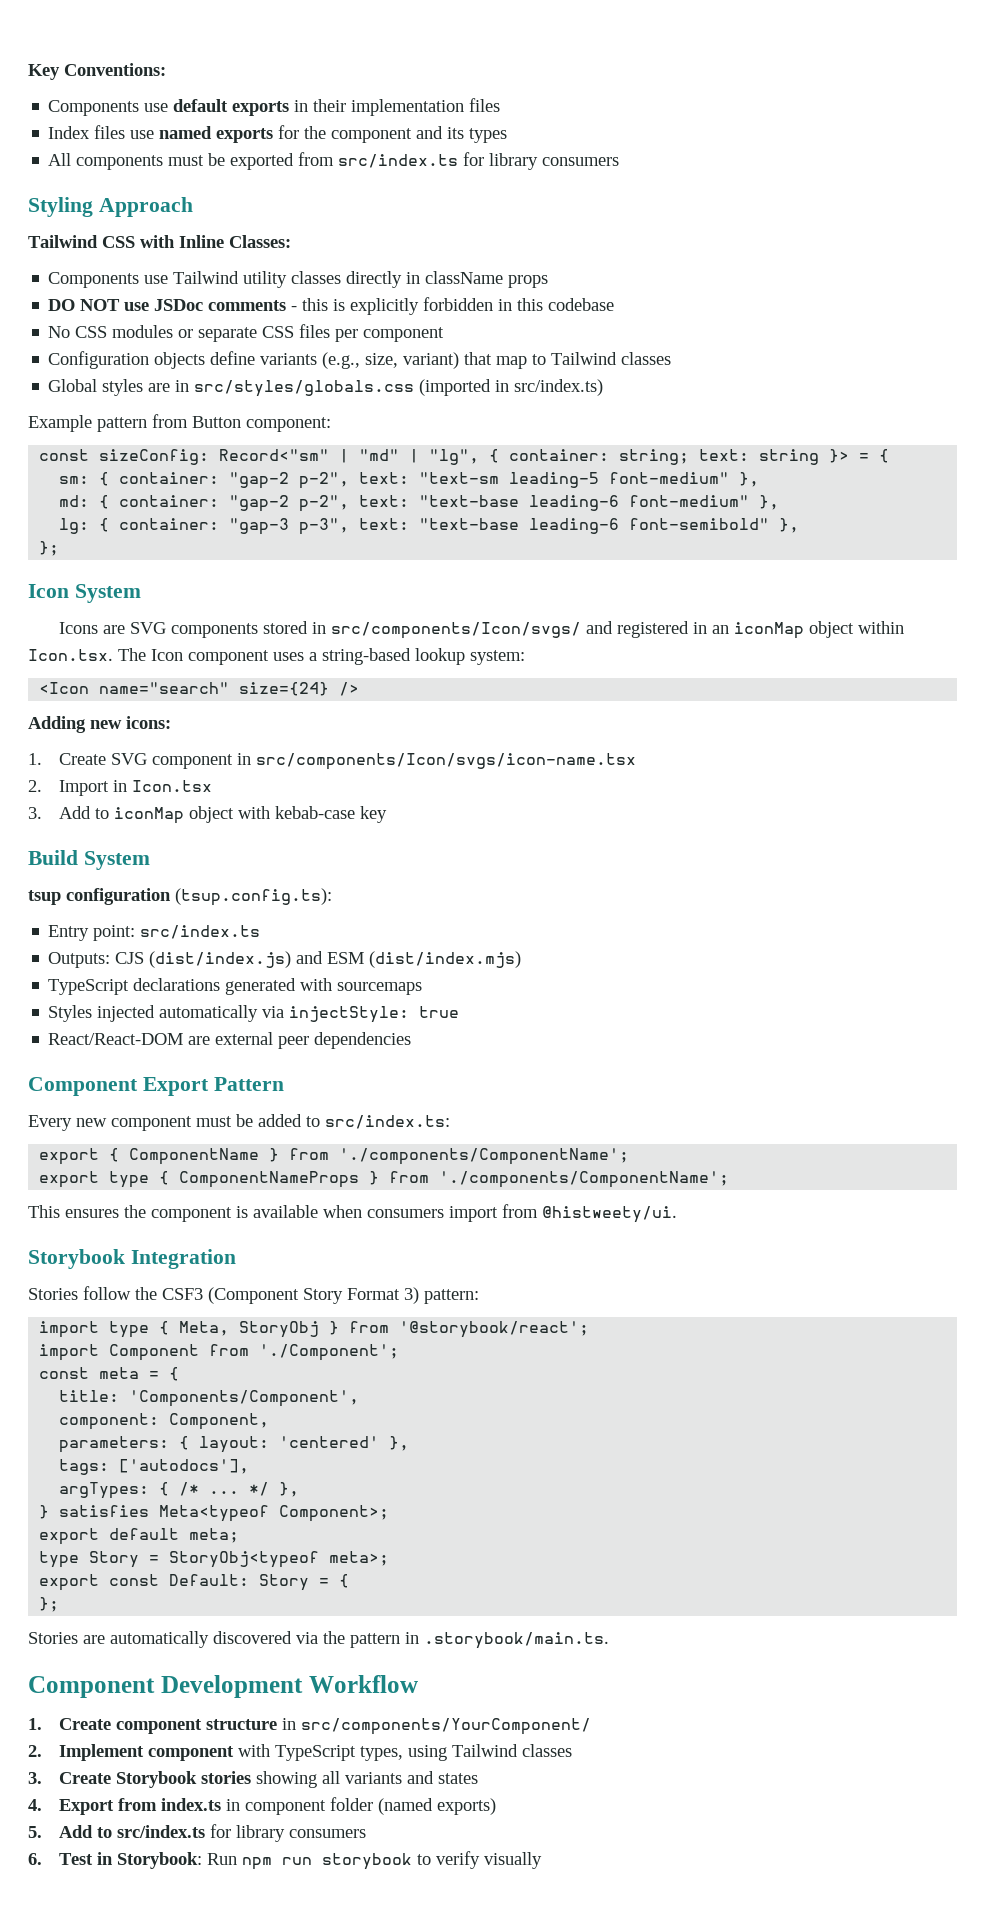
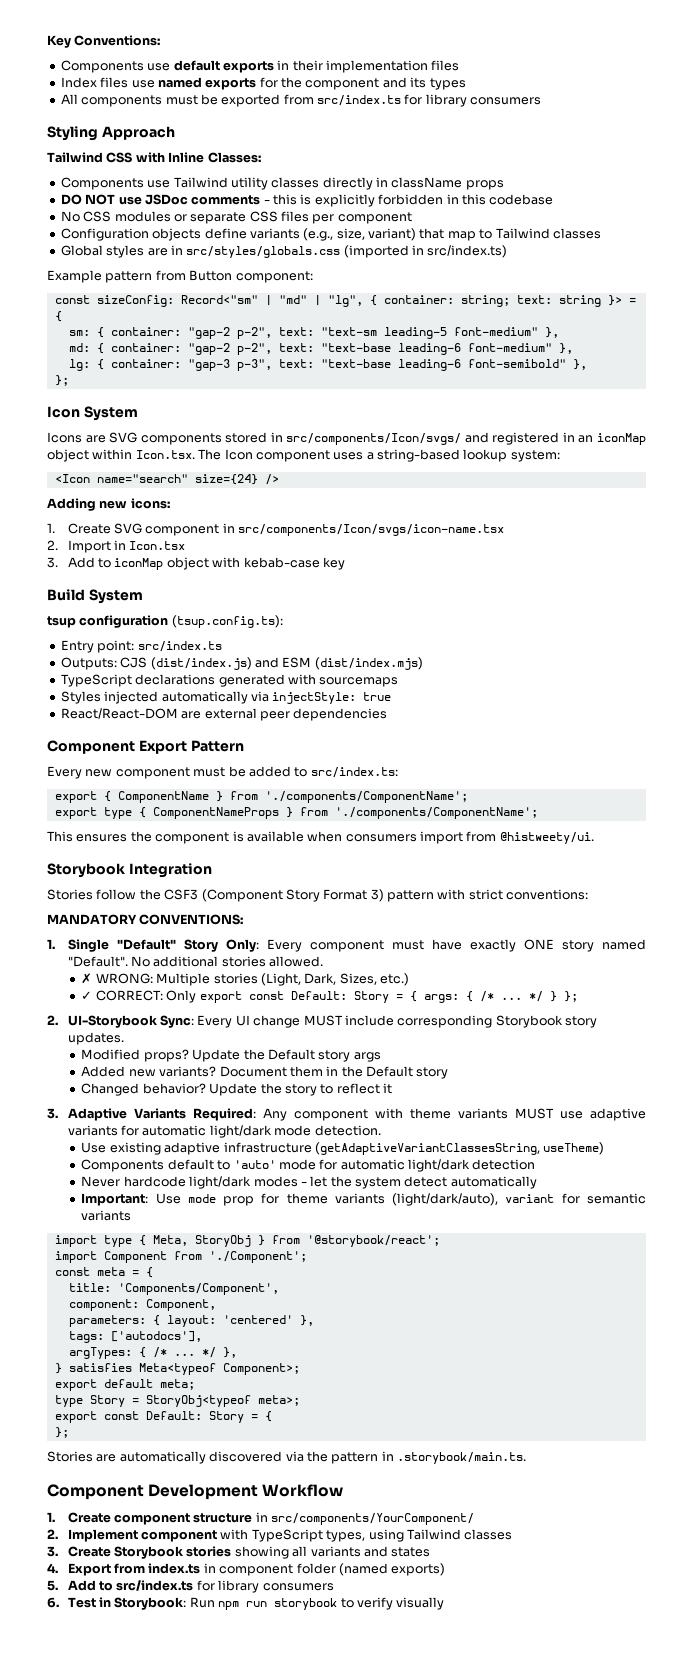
- Stories follow the CSF3 (Component Story Format 3) pattern:
+ Stories follow the CSF3 (Component Story Format 3) pattern with strict conventions:
+ MANDATORY CONVENTIONS:
+ 1. Single "Default" Story Only: Every component must have exactly ONE story named "Default". No additional stories allowed.
+ ✗ WRONG: Multiple stories (Light, Dark, Sizes, etc.)
+ ✓ CORRECT: Only export const Default: Story = { args: { /* ... */ } };
+ 2. UI-Storybook Sync: Every UI change MUST include corresponding Storybook story updates.
+ Modified props? Update the Default story args
+ Added new variants? Document them in the Default story
+ Changed behavior? Update the story to reflect it
+ 3. Adaptive Variants Required: Any component with theme variants MUST use adaptive variants for automatic light/dark mode detection.
+ Use existing adaptive infrastructure (getAdaptiveVariantClassesString, useTheme)
+ Components default to 'auto' mode for automatic light/dark detection
+ Never hardcode light/dark modes - let the system detect automatically
+ Important: Use mode prop for theme variants (light/dark/auto), variant for semantic variants

